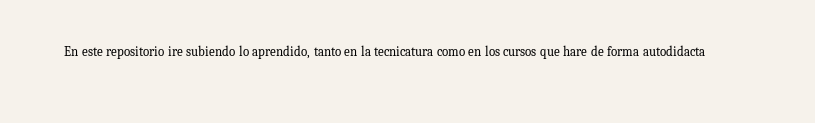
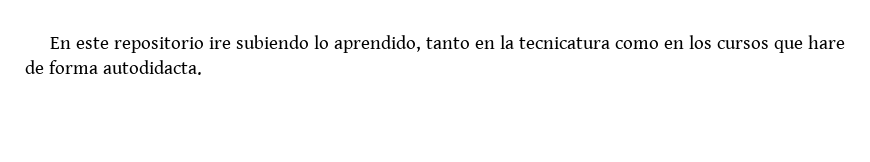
- En este repositorio ire subiendo lo aprendido, tanto en la tecnicatura como en los cursos que hare de forma autodidacta
+ En este repositorio ire subiendo lo aprendido, tanto en la tecnicatura como en los cursos que hare de forma autodidacta.

